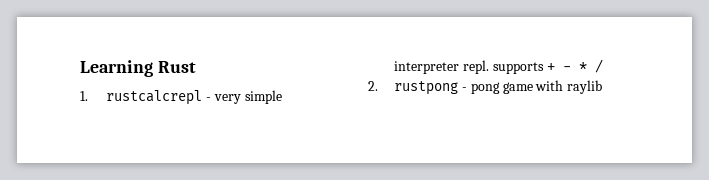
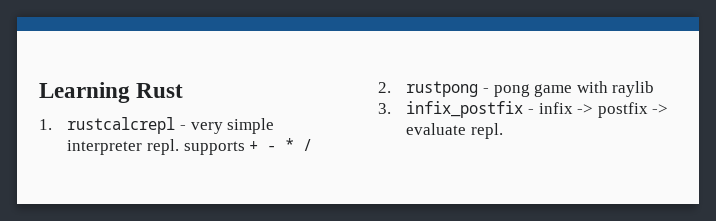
+ 3. infix_postfix - infix -> postfix -> evaluate repl.

